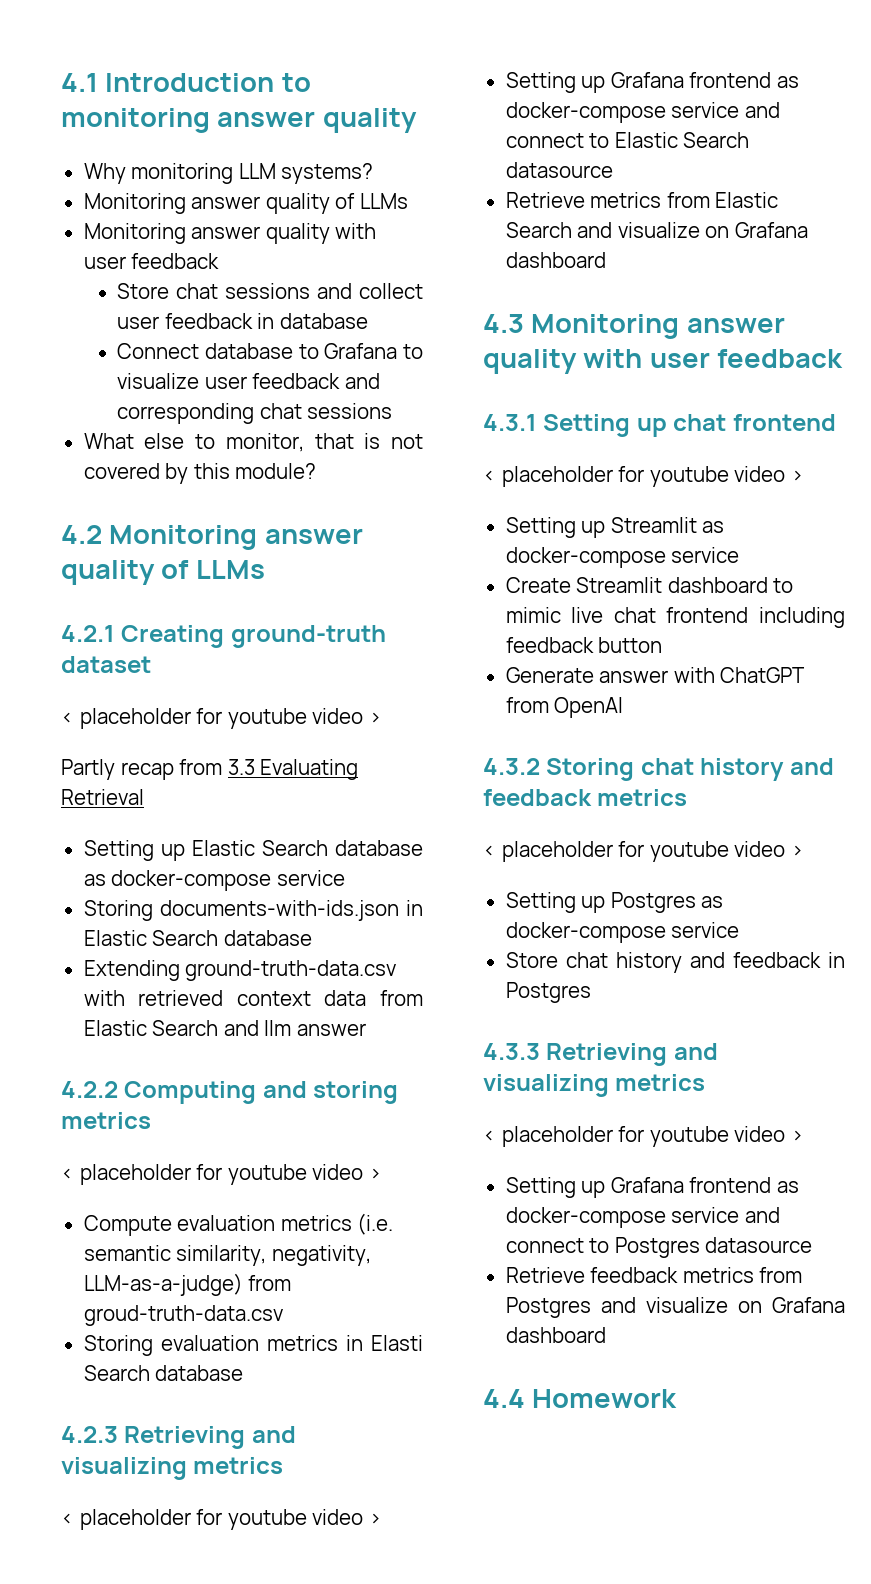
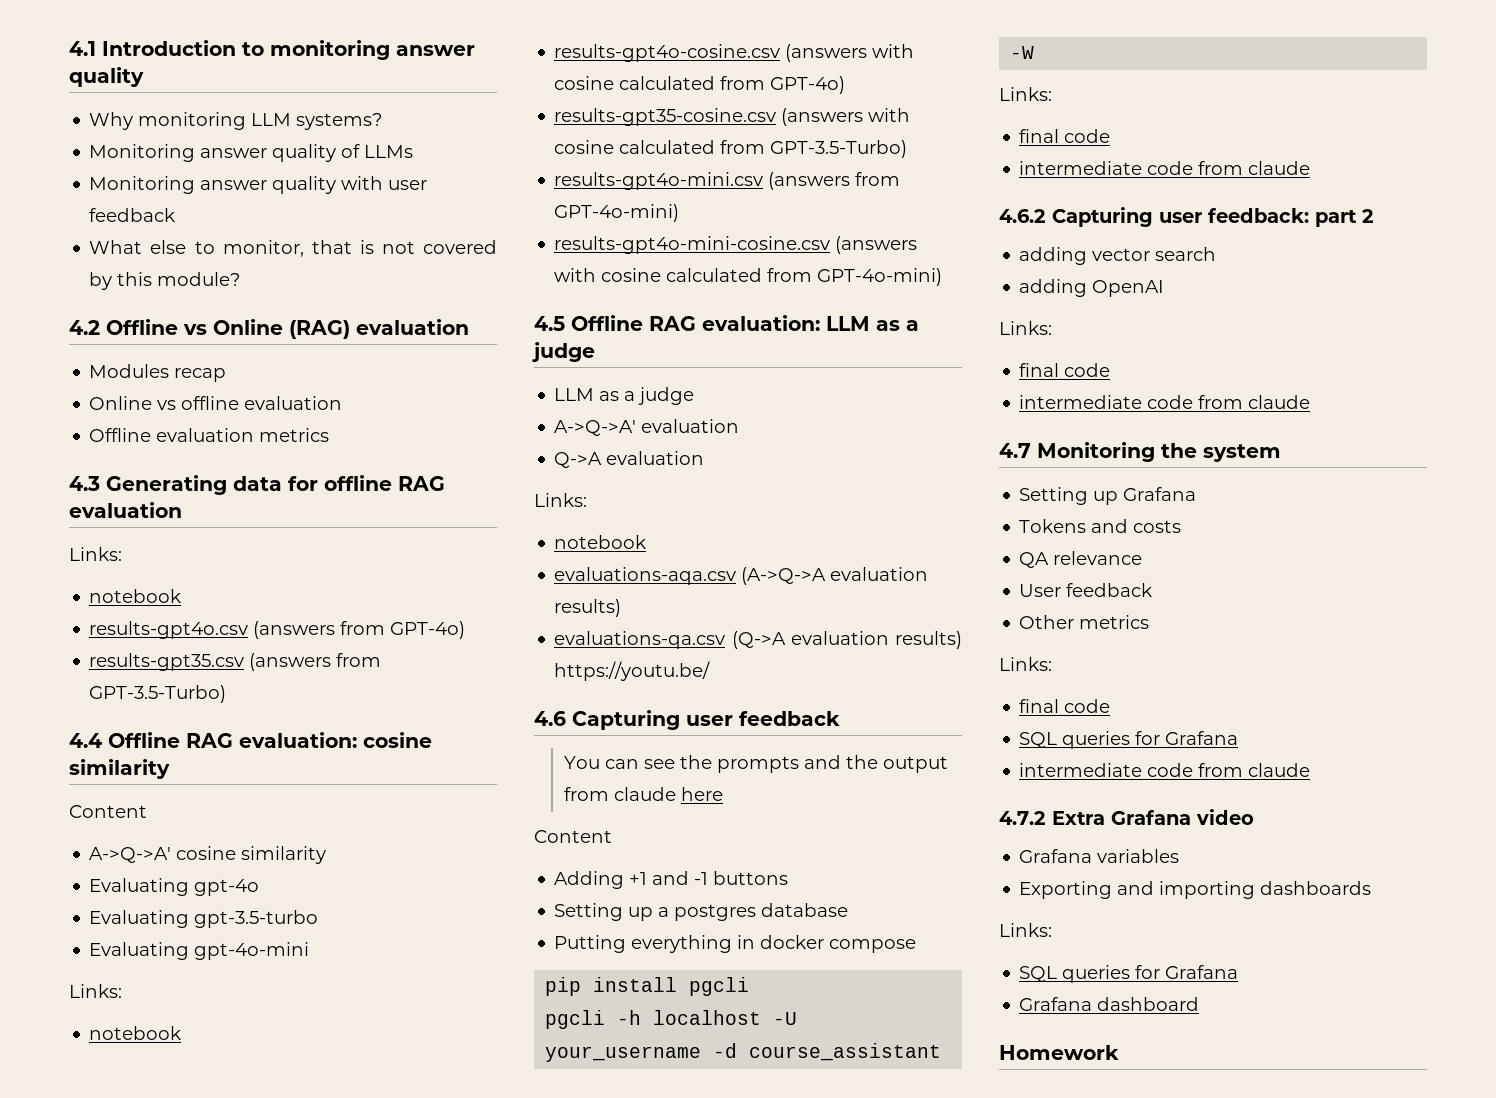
- Store chat sessions and collect user feedback in database
- Connect database to Grafana to visualize user feedback and corresponding chat sessions
- 4.2 Monitoring answer quality of LLMs
- 4.2.1 Creating ground-truth dataset
- < placeholder for youtube video >
- Partly recap from 3.3 Evaluating Retrieval
- Setting up Elastic Search database as docker-compose service
- Storing documents-with-ids.json in Elastic Search database
- Extending ground-truth-data.csv with retrieved context data from Elastic Search and llm answer
- 4.2.2 Computing and storing metrics
- < placeholder for youtube video >
- Compute evaluation metrics (i.e. semantic similarity, negativity, LLM-as-a-judge) from groud-truth-data.csv
- Storing evaluation metrics in Elasti Search database
- 4.2.3 Retrieving and visualizing metrics
- < placeholder for youtube video >
- Setting up Grafana frontend as docker-compose service and connect to Elastic Search datasource
- Retrieve metrics from Elastic Search and visualize on Grafana dashboard
- 4.3 Monitoring answer quality with user feedback
- 4.3.1 Setting up chat frontend
- < placeholder for youtube video >
- Setting up Streamlit as docker-compose service
- Create Streamlit dashboard to mimic live chat frontend including feedback button
- Generate answer with ChatGPT from OpenAI
- 4.3.2 Storing chat history and feedback metrics
- < placeholder for youtube video >
- Setting up Postgres as docker-compose service
- Store chat history and feedback in Postgres
- 4.3.3 Retrieving and visualizing metrics
- < placeholder for youtube video >
- Setting up Grafana frontend as docker-compose service and connect to Postgres datasource
- Retrieve feedback metrics from Postgres and visualize on Grafana dashboard
- 4.4 Homework
+ 4.2 Offline vs Online (RAG) evaluation
+ Modules recap
+ Online vs offline evaluation
+ Offline evaluation metrics
+ 4.3 Generating data for offline RAG evaluation
+ Links:
+ notebook
+ results-gpt4o.csv (answers from GPT-4o)
+ results-gpt35.csv (answers from GPT-3.5-Turbo)
+ 4.4 Offline RAG evaluation: cosine similarity
+ Content
+ A->Q->A' cosine similarity
+ Evaluating gpt-4o
+ Evaluating gpt-3.5-turbo
+ Evaluating gpt-4o-mini
+ Links:
+ notebook
+ results-gpt4o-cosine.csv (answers with cosine calculated from GPT-4o)
+ results-gpt35-cosine.csv (answers with cosine calculated from GPT-3.5-Turbo)
+ results-gpt4o-mini.csv (answers from GPT-4o-mini)
+ results-gpt4o-mini-cosine.csv (answers with cosine calculated from GPT-4o-mini)
+ 4.5 Offline RAG evaluation: LLM as a judge
+ LLM as a judge
+ A->Q->A' evaluation
+ Q->A evaluation
+ Links:
+ notebook
+ evaluations-aqa.csv (A->Q->A evaluation results)
+ evaluations-qa.csv (Q->A evaluation results) https://youtu.be/
+ 4.6 Capturing user feedback
+ You can see the prompts and the output from claude here
+ Content
+ Adding +1 and -1 buttons
+ Setting up a postgres database
+ Putting everything in docker compose
+ pip install pgcli
+ pgcli -h localhost -U your_username -d course_assistant -W
+ Links:
+ final code
+ intermediate code from claude
+ 4.6.2 Capturing user feedback: part 2
+ adding vector search
+ adding OpenAI
+ Links:
+ final code
+ intermediate code from claude
+ 4.7 Monitoring the system
+ Setting up Grafana
+ Tokens and costs
+ QA relevance
+ User feedback
+ Other metrics
+ Links:
+ final code
+ SQL queries for Grafana
+ intermediate code from claude
+ 4.7.2 Extra Grafana video
+ Grafana variables
+ Exporting and importing dashboards
+ Links:
+ SQL queries for Grafana
+ Grafana dashboard
+ Homework

